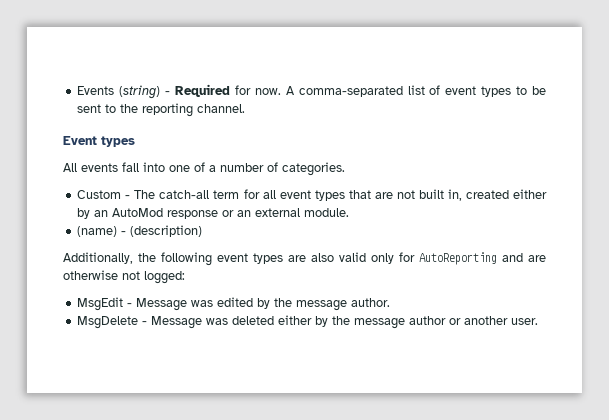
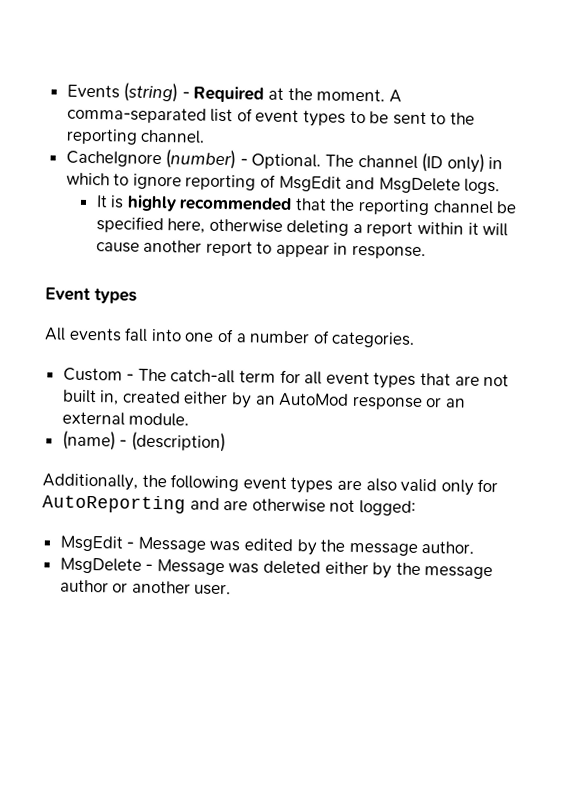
- Events (string) - Required for now.
+ Events (string) - Required at the moment.
+ CacheIgnore (number) - Optional. The channel (ID only) in which to ignore reporting of MsgEdit and MsgDelete logs.
+ It is highly recommended that the reporting channel be specified here, otherwise deleting a report within it will cause another report to appear in response.

